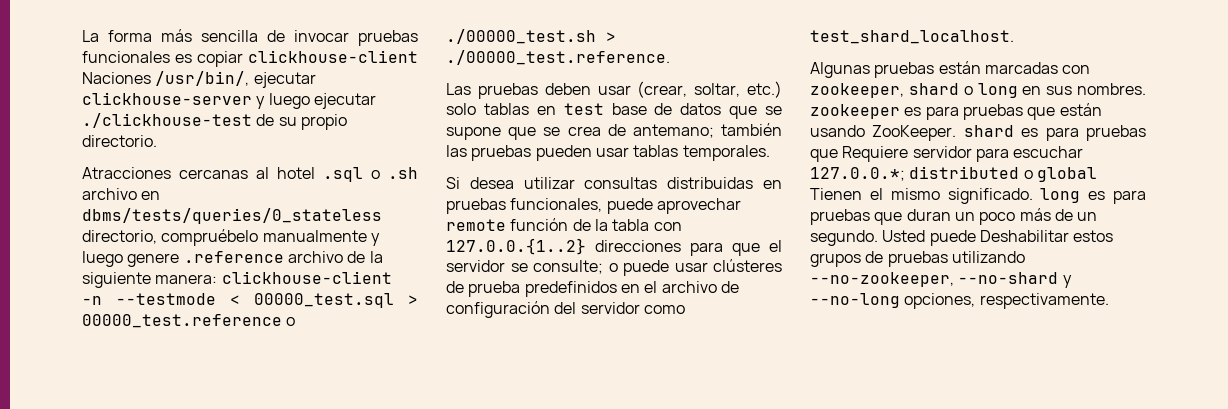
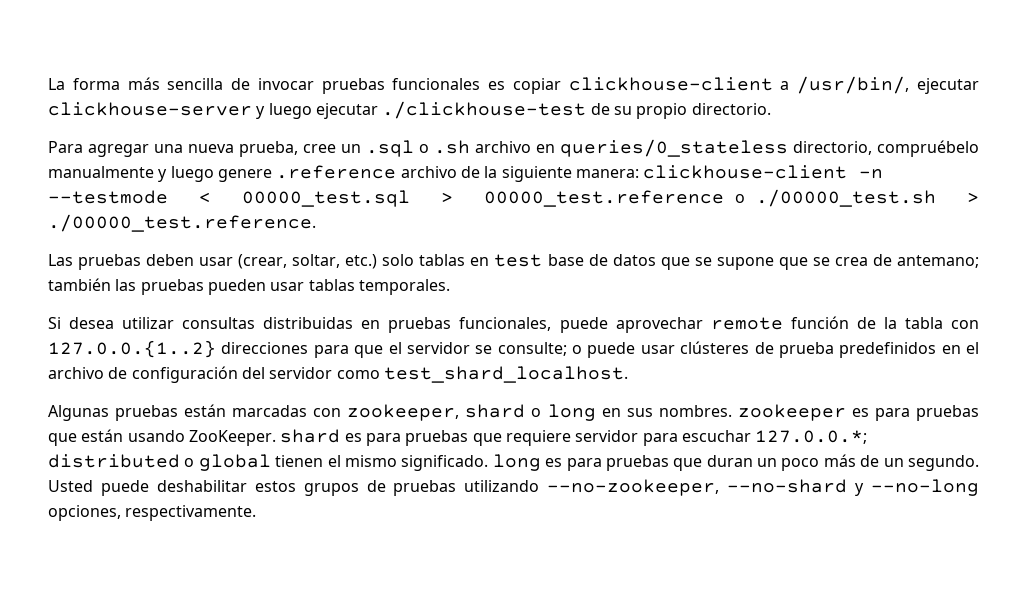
- La forma más sencilla de invocar pruebas funcionales es copiar clickhouse-client Naciones /usr/bin/, ejecutar clickhouse-server y luego ejecutar ./clickhouse-test de su propio directorio.
+ La forma más sencilla de invocar pruebas funcionales es copiar clickhouse-client a /usr/bin/, ejecutar clickhouse-server y luego ejecutar ./clickhouse-test de su propio directorio.
- Atracciones cercanas al hotel .sql o .sh archivo en dbms/tests/queries/0_stateless directorio, compruébelo manualmente y luego genere .reference archivo de la siguiente manera: clickhouse-client -n --testmode < 00000_test.sql > 00000_test.reference o ./00000_test.sh > ./00000_test.reference.
+ Para agregar una nueva prueba, cree un .sql o .sh archivo en queries/0_stateless directorio, compruébelo manualmente y luego genere .reference archivo de la siguiente manera: clickhouse-client -n --testmode < 00000_test.sql > 00000_test.reference o ./00000_test.sh > ./00000_test.reference.
- Algunas pruebas están marcadas con zookeeper, shard o long en sus nombres. zookeeper es para pruebas que están usando ZooKeeper. shard es para pruebas que Requiere servidor para escuchar 127.0.0.*; distributed o global Tienen el mismo significado. long es para pruebas que duran un poco más de un segundo.
+ Algunas pruebas están marcadas con zookeeper, shard o long en sus nombres. zookeeper es para pruebas que están usando ZooKeeper. shard es para pruebas que requiere servidor para escuchar 127.0.0.*; distributed o global tienen el mismo significado. long es para pruebas que duran un poco más de un segundo.
- Usted puede Deshabilitar estos grupos de pruebas utilizando --no-zookeeper, --no-shard y --no-long opciones, respectivamente.
+ Usted puede deshabilitar estos grupos de pruebas utilizando --no-zookeeper, --no-shard y --no-long opciones, respectivamente.

